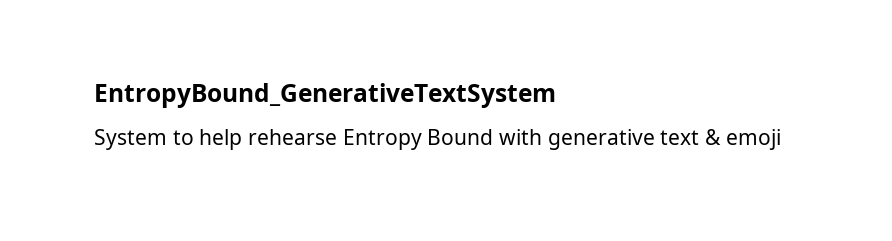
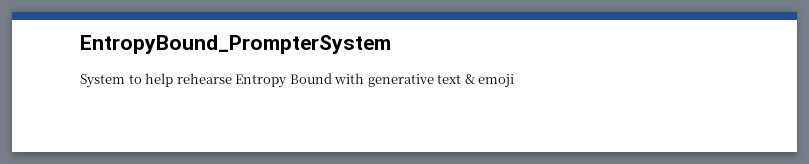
- EntropyBound_GenerativeTextSystem
+ EntropyBound_PrompterSystem

